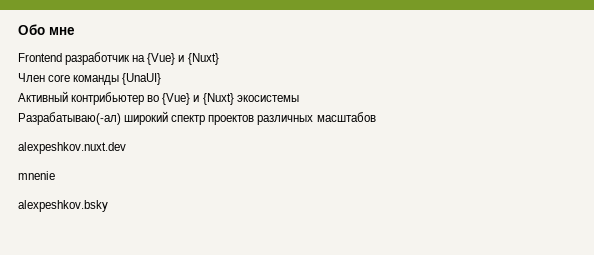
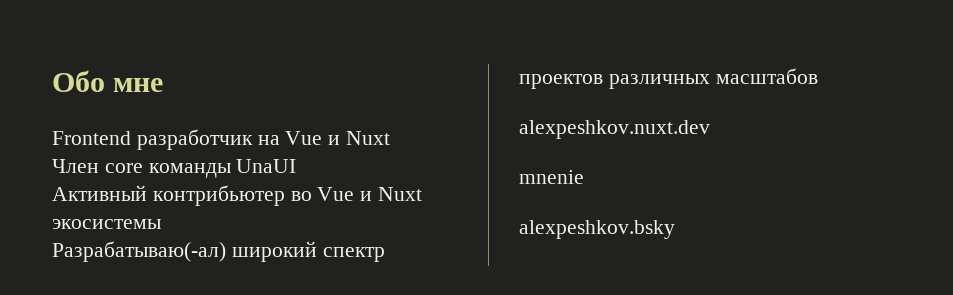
- Frontend разработчик на {Vue} и {Nuxt}
+ Frontend разработчик на Vue и Nuxt
- Член core команды {UnaUI}
+ Член core команды UnaUI
- Активный контрибьютер во {Vue} и {Nuxt} экосистемы
+ Активный контрибьютер во Vue и Nuxt экосистемы

